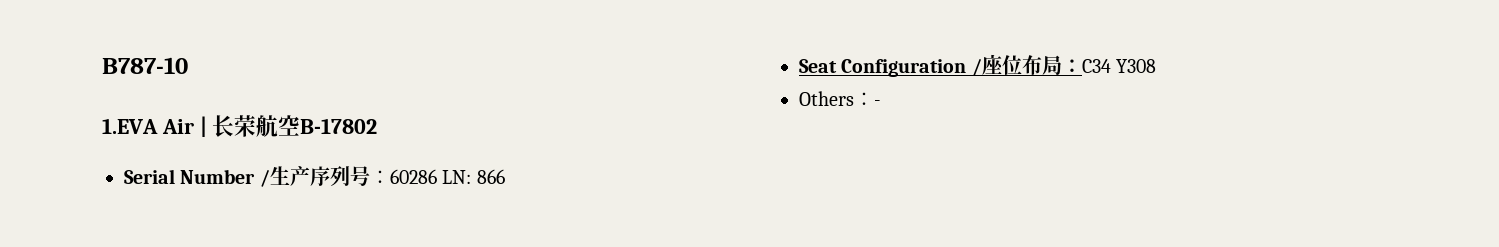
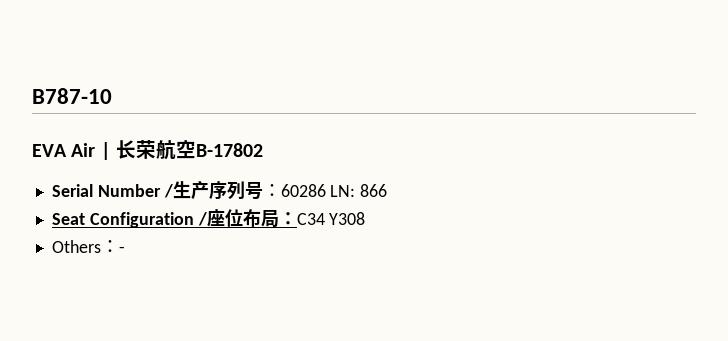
- 1.EVA Air | 长荣航空B-17802
+ EVA Air | 长荣航空B-17802

